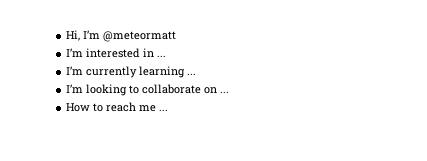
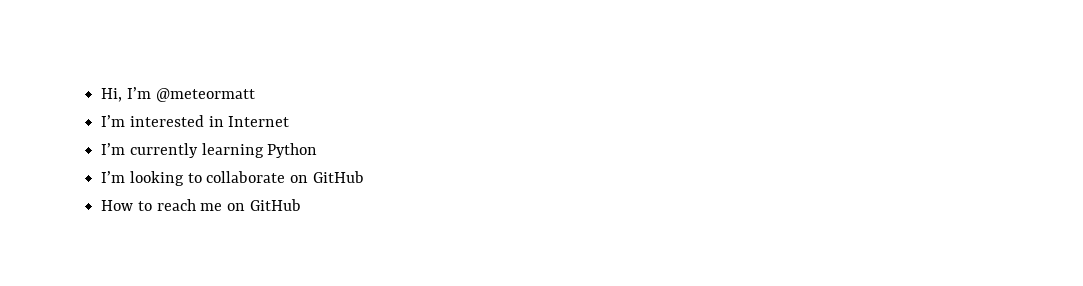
- I’m interested in ...
+ I’m interested in Internet
- I’m currently learning ...
+ I’m currently learning Python
- I’m looking to collaborate on ...
+ I’m looking to collaborate on GitHub
- How to reach me ...
+ How to reach me on GitHub

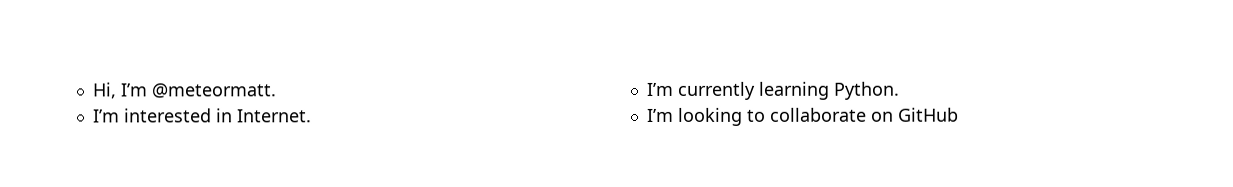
- Hi, I’m @meteormatt
+ Hi, I’m @meteormatt.
- I’m interested in Internet
+ I’m interested in Internet.
- I’m currently learning Python
+ I’m currently learning Python.
- How to reach me on GitHub

